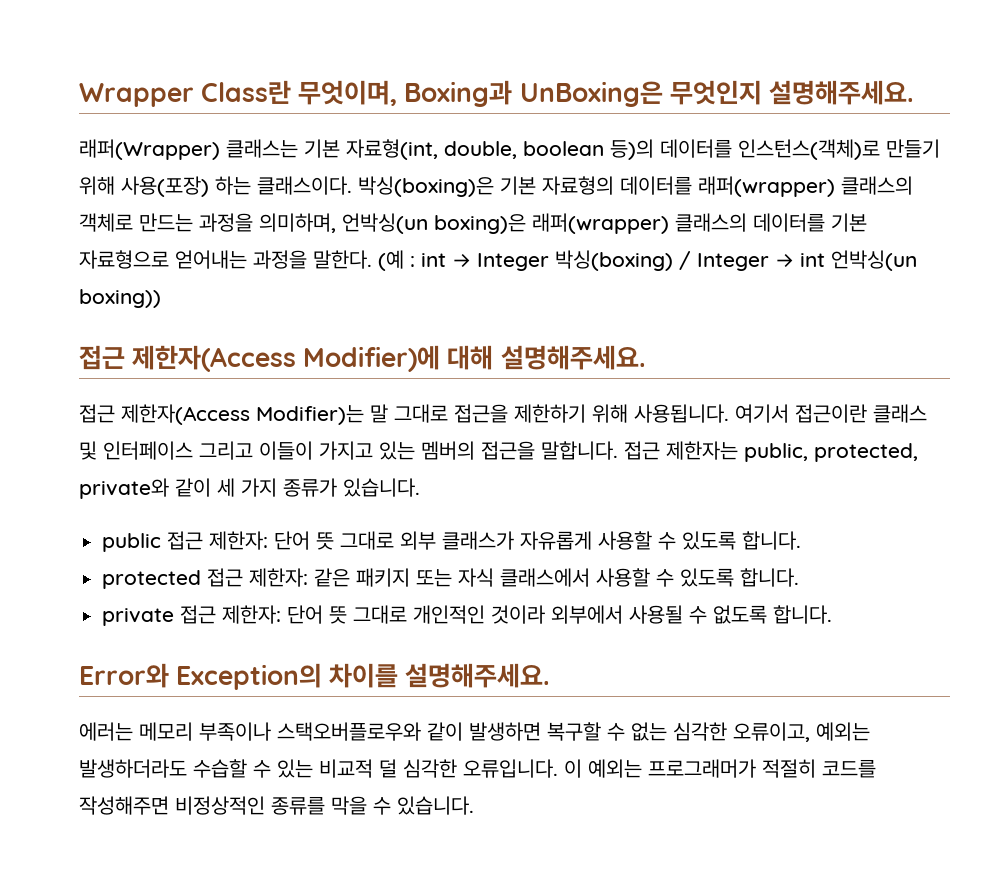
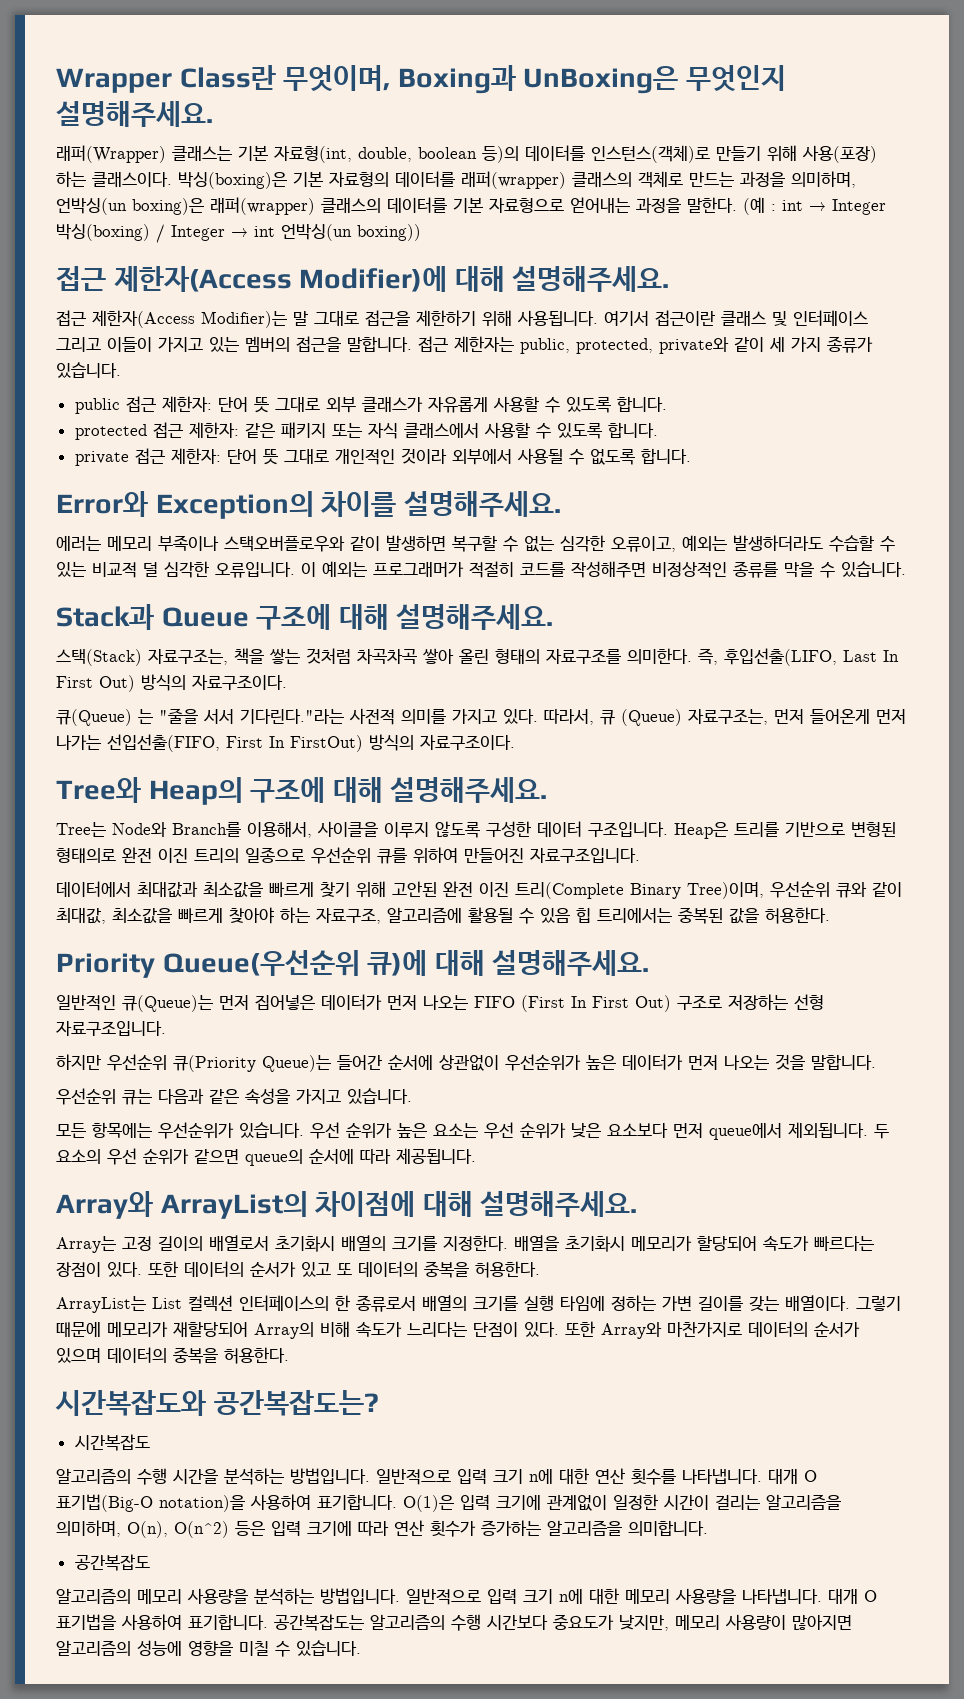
+ Stack과 Queue 구조에 대해 설명해주세요.
+ 스택(Stack) 자료구조는, 책을 쌓는 것처럼 차곡차곡 쌓아 올린 형태의 자료구조를 의미한다. 즉, 후입선출(LIFO, Last In First Out) 방식의 자료구조이다.
+ 큐(Queue) 는 "줄을 서서 기다린다."라는 사전적 의미를 가지고 있다. 따라서, 큐 (Queue) 자료구조는, 먼저 들어온게 먼저 나가는 선입선출(FIFO, First In FirstOut) 방식의 자료구조이다.
+ Tree와 Heap의 구조에 대해 설명해주세요.
+ Tree는 Node와 Branch를 이용해서, 사이클을 이루지 않도록 구성한 데이터 구조입니다. Heap은 트리를 기반으로 변형된 형태의로 완전 이진 트리의 일종으로 우선순위 큐를 위하여 만들어진 자료구조입니다.
+ 데이터에서 최대값과 최소값을 빠르게 찾기 위해 고안된 완전 이진 트리(Complete Binary Tree)이며, 우선순위 큐와 같이 최대값, 최소값을 빠르게 찾아야 하는 자료구조, 알고리즘에 활용될 수 있음 힙 트리에서는 중복된 값을 허용한다.
+ Priority Queue(우선순위 큐)에 대해 설명해주세요.
+ 일반적인 큐(Queue)는 먼저 집어넣은 데이터가 먼저 나오는 FIFO (First In First Out) 구조로 저장하는 선형 자료구조입니다.
+ 하지만 우선순위 큐(Priority Queue)는 들어간 순서에 상관없이 우선순위가 높은 데이터가 먼저 나오는 것을 말합니다.
+ 우선순위 큐는 다음과 같은 속성을 가지고 있습니다.
+ 모든 항목에는 우선순위가 있습니다. 우선 순위가 높은 요소는 우선 순위가 낮은 요소보다 먼저 queue에서 제외됩니다. 두 요소의 우선 순위가 같으면 queue의 순서에 따라 제공됩니다.
+ Array와 ArrayList의 차이점에 대해 설명해주세요.
+ Array는 고정 길이의 배열로서 초기화시 배열의 크기를 지정한다. 배열을 초기화시 메모리가 할당되어 속도가 빠르다는 장점이 있다. 또한 데이터의 순서가 있고 또 데이터의 중복을 허용한다.
+ ArrayList는 List 컬렉션 인터페이스의 한 종류로서 배열의 크기를 실행 타임에 정하는 가변 길이를 갖는 배열이다. 그렇기 때문에 메모리가 재할당되어 Array의 비해 속도가 느리다는 단점이 있다. 또한 Array와 마찬가지로 데이터의 순서가 있으며 데이터의 중복을 허용한다.
+ 시간복잡도와 공간복잡도는?
+ 시간복잡도
+ 알고리즘의 수행 시간을 분석하는 방법입니다. 일반적으로 입력 크기 n에 대한 연산 횟수를 나타냅니다. 대개 O 표기법(Big-O notation)을 사용하여 표기합니다. O(1)은 입력 크기에 관계없이 일정한 시간이 걸리는 알고리즘을 의미하며, O(n), O(n^2) 등은 입력 크기에 따라 연산 횟수가 증가하는 알고리즘을 의미합니다.
+ 공간복잡도
+ 알고리즘의 메모리 사용량을 분석하는 방법입니다. 일반적으로 입력 크기 n에 대한 메모리 사용량을 나타냅니다. 대개 O 표기법을 사용하여 표기합니다. 공간복잡도는 알고리즘의 수행 시간보다 중요도가 낮지만, 메모리 사용량이 많아지면 알고리즘의 성능에 영향을 미칠 수 있습니다.

